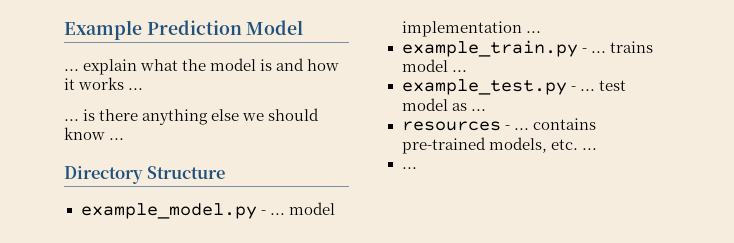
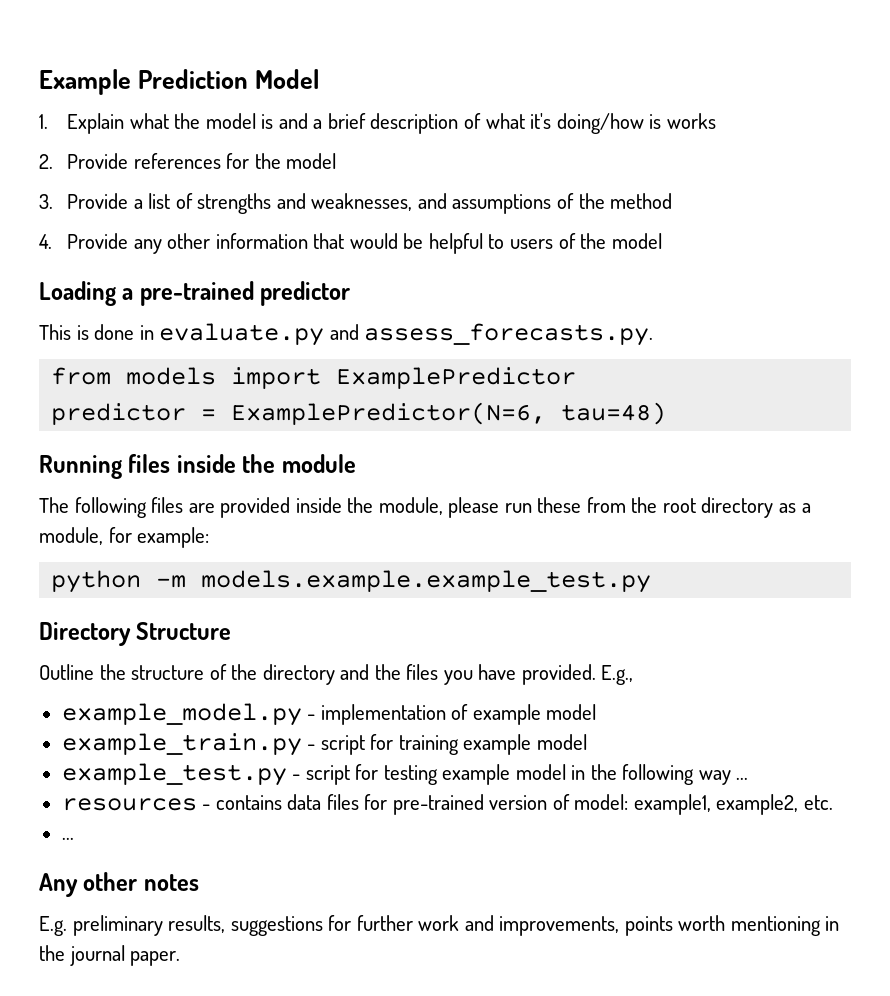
- ... explain what the model is and how it works ...
- ... is there anything else we should know ...
+ 1. Explain what the model is and a brief description of what it's doing/how is works
+ 2. Provide references for the model
+ 3. Provide a list of strengths and weaknesses, and assumptions of the method
+ 4. Provide any other information that would be helpful to users of the model
+ Loading a pre-trained predictor
+ This is done in evaluate.py and assess_forecasts.py.
+ from models import ExamplePredictor
+ predictor = ExamplePredictor(N=6, tau=48)
+ Running files inside the module
+ The following files are provided inside the module, please run these from the root directory as a module, for example:
+ python -m models.example.example_test.py
  Directory Structure
+ Outline the structure of the directory and the files you have provided. E.g.,
- example_model.py - ... model implementation ...
+ example_model.py - implementation of example model
- example_train.py - ... trains model ...
+ example_train.py - script for training example model
- example_test.py - ... test model as ...
- resources - ... contains pre-trained models, etc. ...
+ example_test.py - script for testing example model in the following way ...
+ resources - contains data files for pre-trained version of model: example1, example2, etc.
  ...
+ Any other notes
+ E.g. preliminary results, suggestions for further work and improvements, points worth mentioning in the journal paper.

